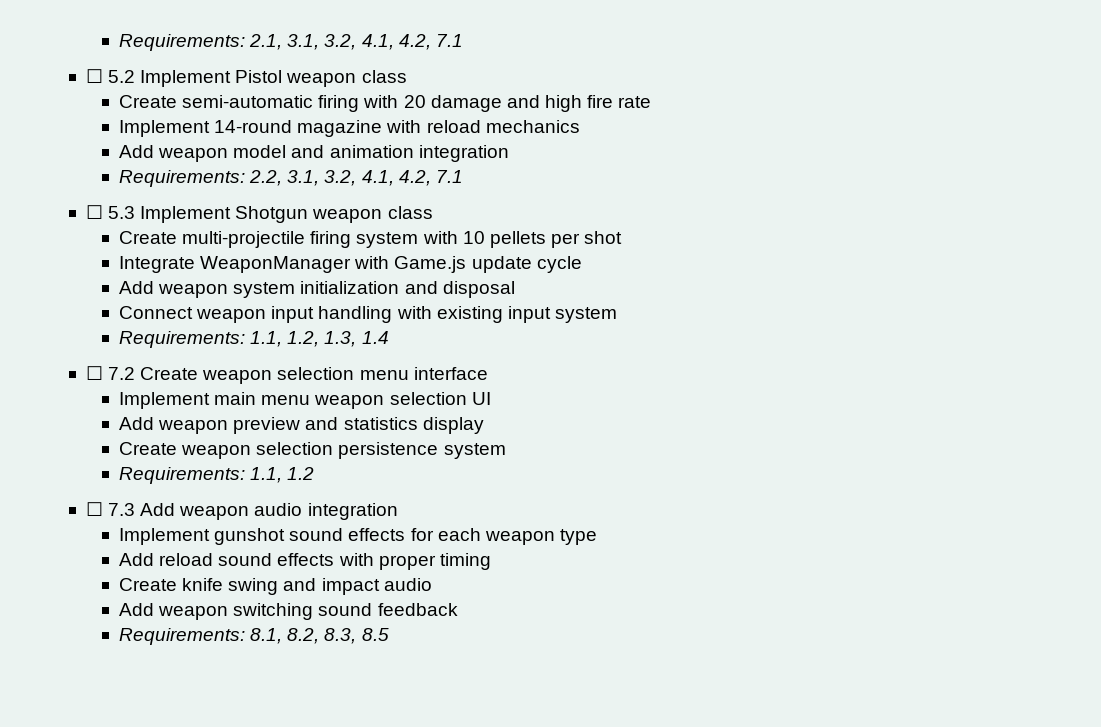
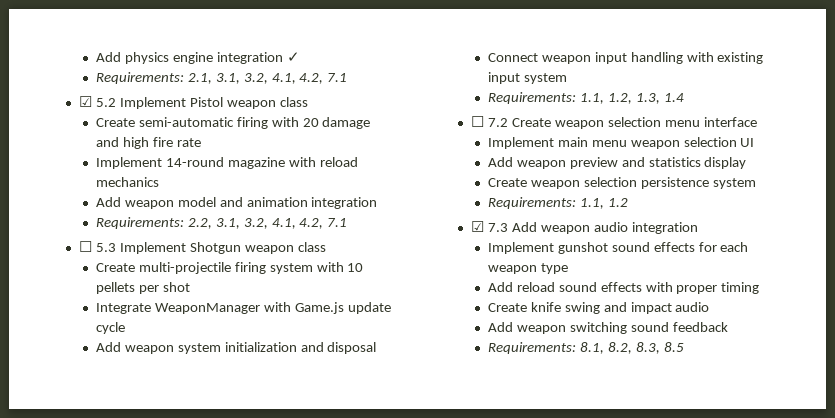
+ Add physics engine integration ✓
- ☐ 5.2 Implement Pistol weapon class
+ ☑ 5.2 Implement Pistol weapon class
- ☐ 7.3 Add weapon audio integration
+ ☑ 7.3 Add weapon audio integration

